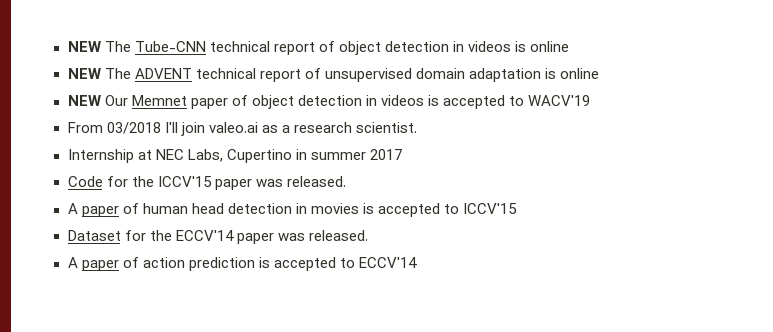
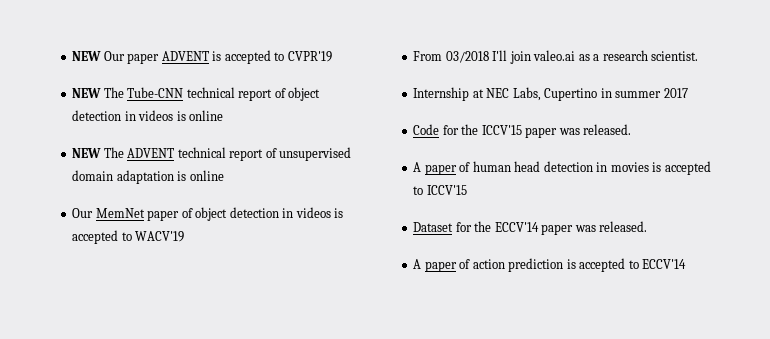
+ NEW Our paper ADVENT is accepted to CVPR'19
- NEW Our Memnet paper of object detection in videos is accepted to WACV'19
+ Our MemNet paper of object detection in videos is accepted to WACV'19

